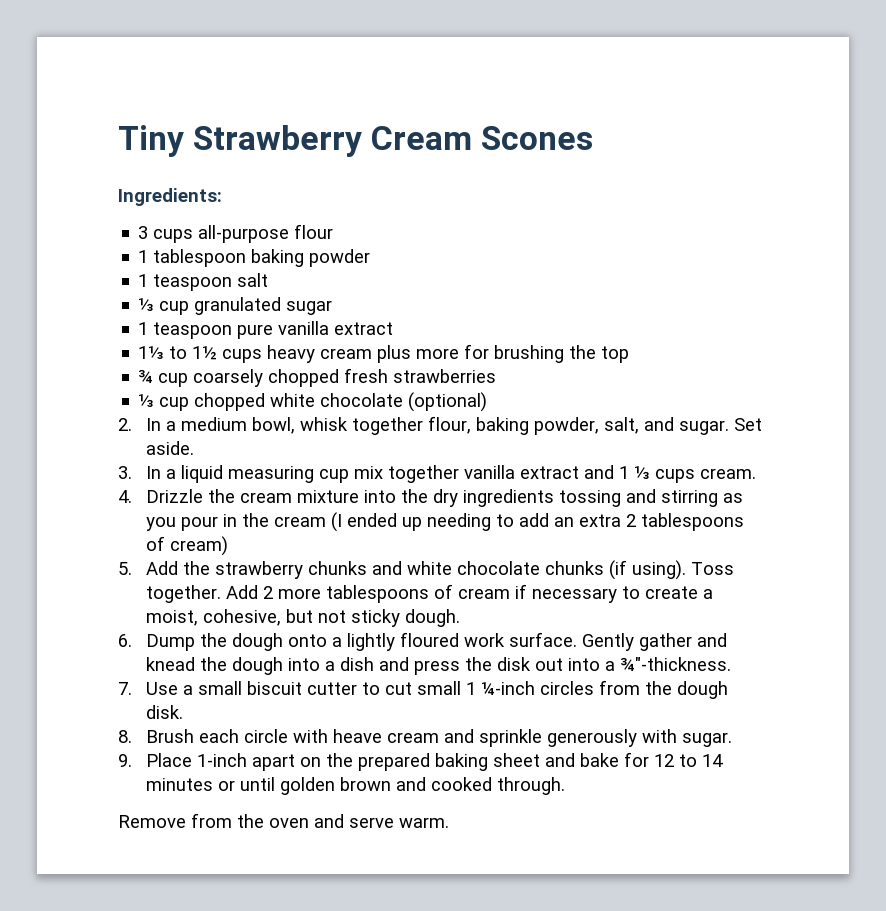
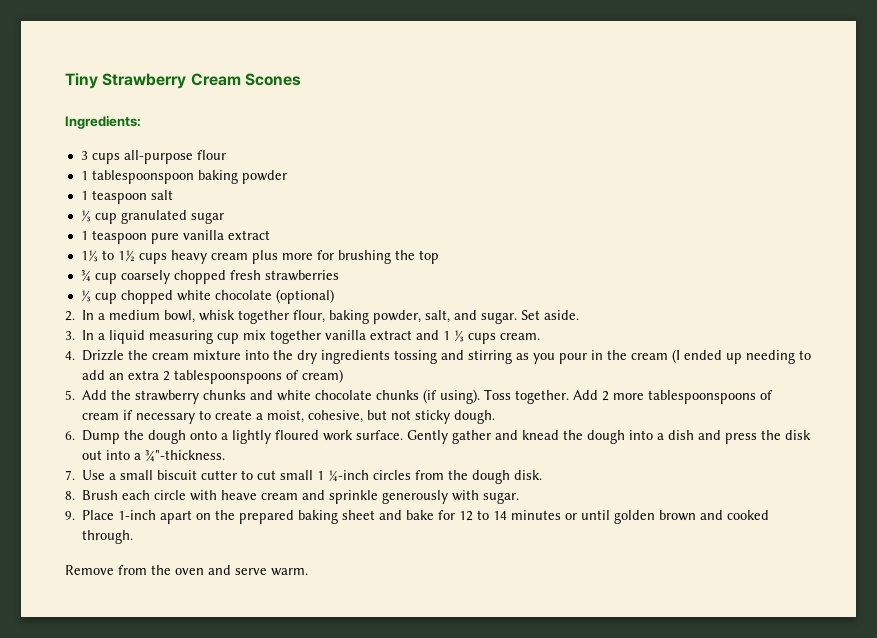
- 1 tablespoon baking powder
+ 1 tablespoonspoon baking powder
- 4. Drizzle the cream mixture into the dry ingredients tossing and stirring as you pour in the cream (I ended up needing to add an extra 2 tablespoons of cream)
+ 4. Drizzle the cream mixture into the dry ingredients tossing and stirring as you pour in the cream (I ended up needing to add an extra 2 tablespoonspoons of cream)
- Add 2 more tablespoons of cream if necessary to create a moist, cohesive, but not sticky dough.
+ Add 2 more tablespoonspoons of cream if necessary to create a moist, cohesive, but not sticky dough.

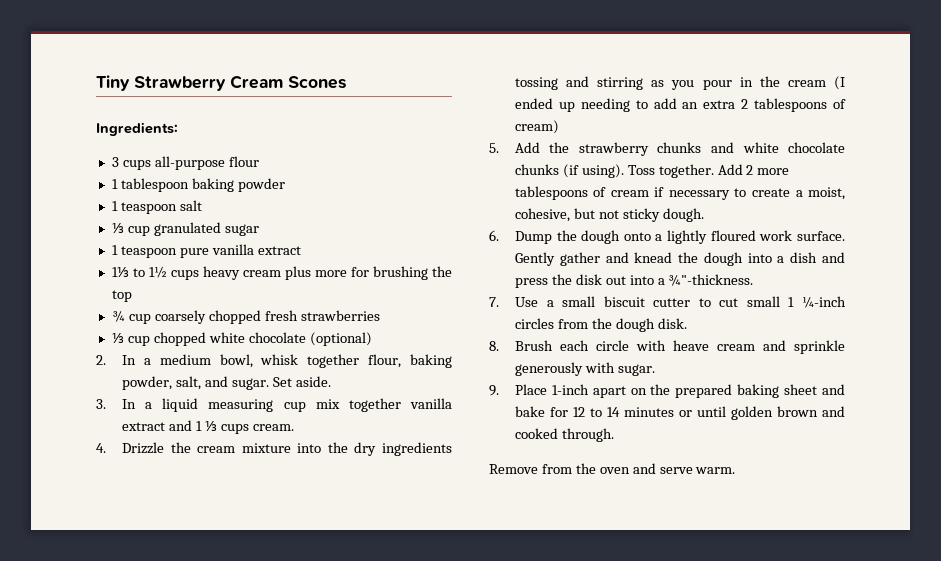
- 1 tablespoonspoon baking powder
+ 1 tablespoon baking powder
- 4. Drizzle the cream mixture into the dry ingredients tossing and stirring as you pour in the cream (I ended up needing to add an extra 2 tablespoonspoons of cream)
+ 4. Drizzle the cream mixture into the dry ingredients tossing and stirring as you pour in the cream (I ended up needing to add an extra 2 tablespoons of cream)
- Add 2 more tablespoonspoons of cream if necessary to create a moist, cohesive, but not sticky dough.
+ Add 2 more tablespoons of cream if necessary to create a moist, cohesive, but not sticky dough.

